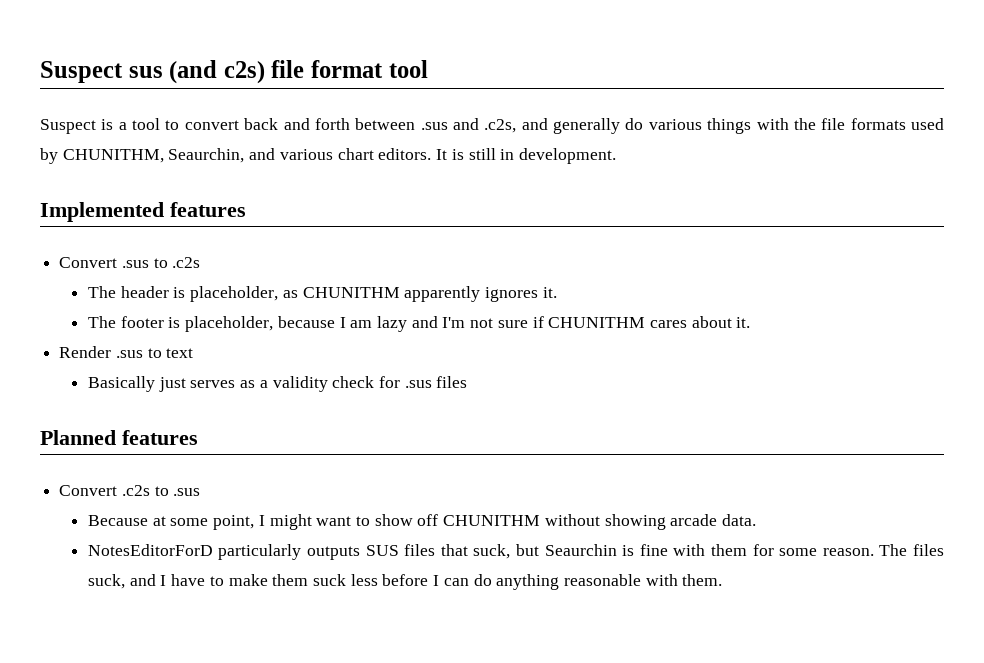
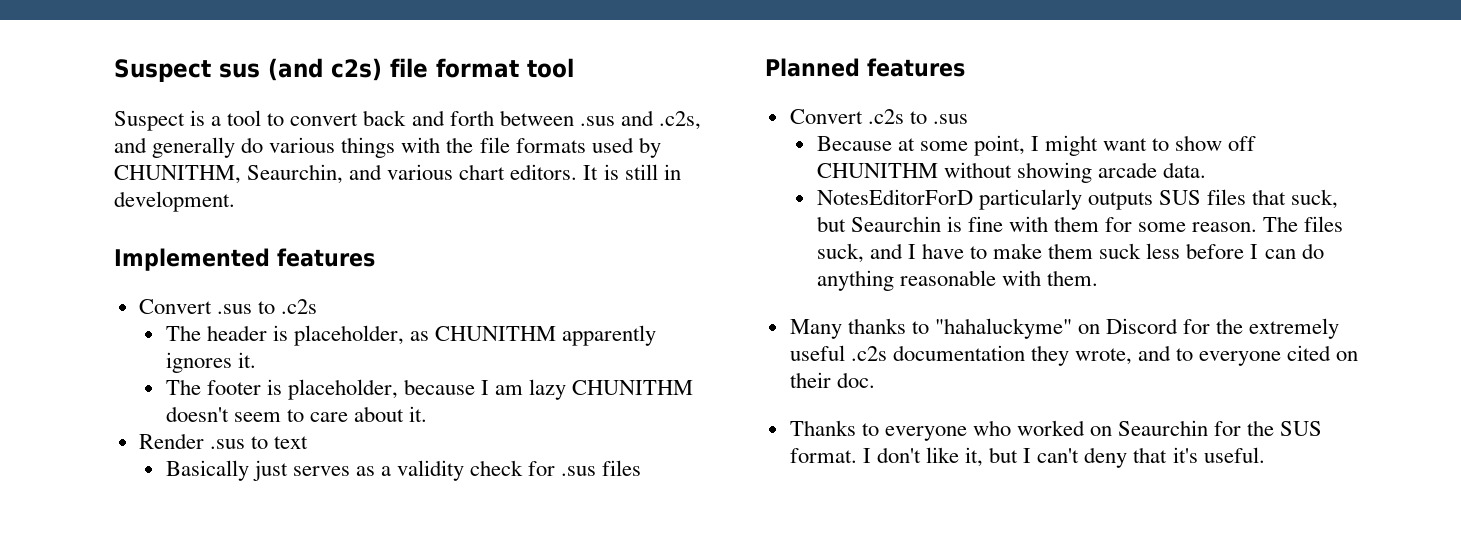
- The footer is placeholder, because I am lazy and I'm not sure if CHUNITHM cares about it.
+ The footer is placeholder, because I am lazy CHUNITHM doesn't seem to care about it.
+ Many thanks to "hahaluckyme" on Discord for the extremely useful .c2s documentation they wrote, and to everyone cited on their doc.
+ Thanks to everyone who worked on Seaurchin for the SUS format. I don't like it, but I can't deny that it's useful.

